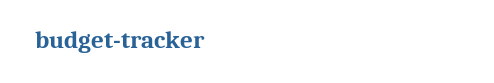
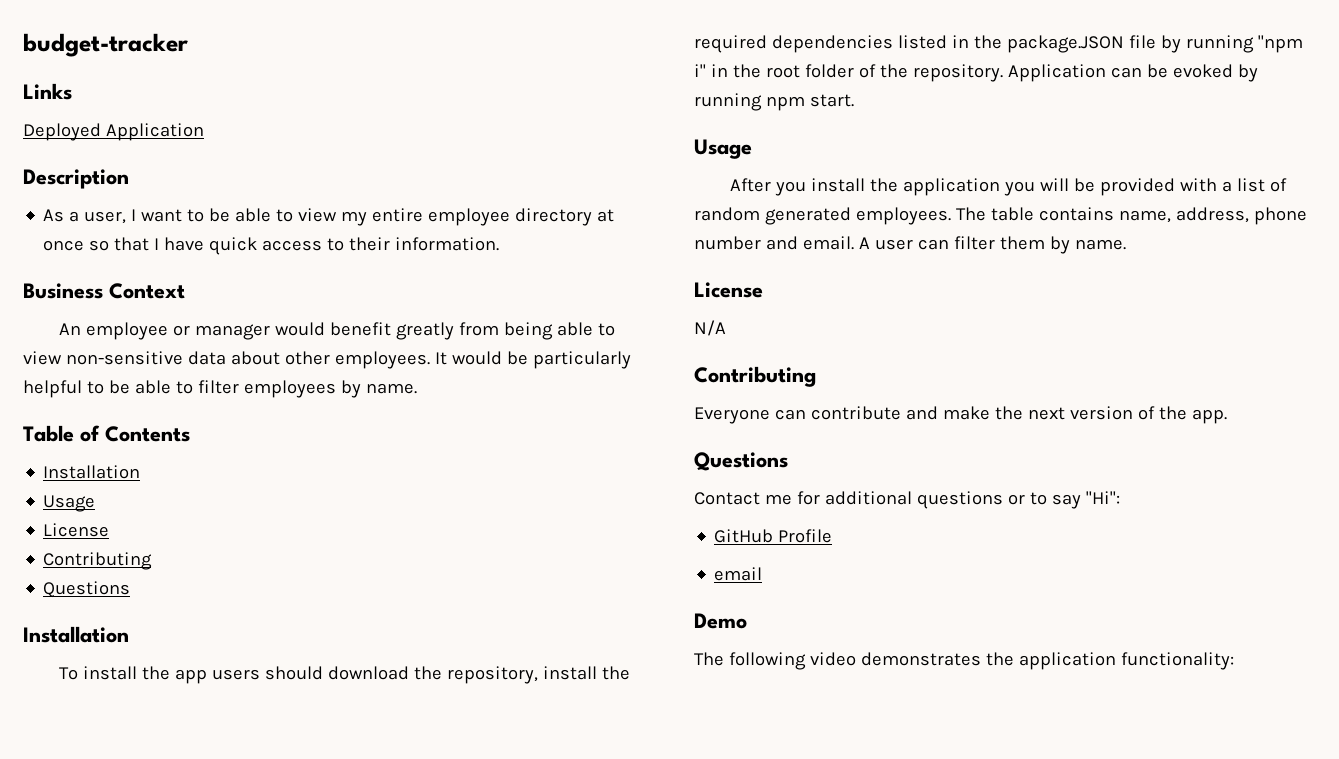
+ Links
+ Deployed Application
+ Description
+ As a user, I want to be able to view my entire employee directory at once so that I have quick access to their information.
+ Business Context
+ An employee or manager would benefit greatly from being able to view non-sensitive data about other employees. It would be particularly helpful to be able to filter employees by name.
+ Table of Contents
+ Installation
+ Usage
+ License
+ Contributing
+ Questions
+ Installation
+ To install the app users should download the repository, install the required dependencies listed in the package.JSON file by running "npm i" in the root folder of the repository. Application can be evoked by running npm start.
+ Usage
+ After you install the application you will be provided with a list of random generated employees. The table contains name, address, phone number and email. A user can filter them by name.
+ License
+ N/A
+ Contributing
+ Everyone can contribute and make the next version of the app.
+ Questions
+ Contact me for additional questions or to say "Hi":
+ GitHub Profile
+ email
+ Demo
+ The following video demonstrates the application functionality:

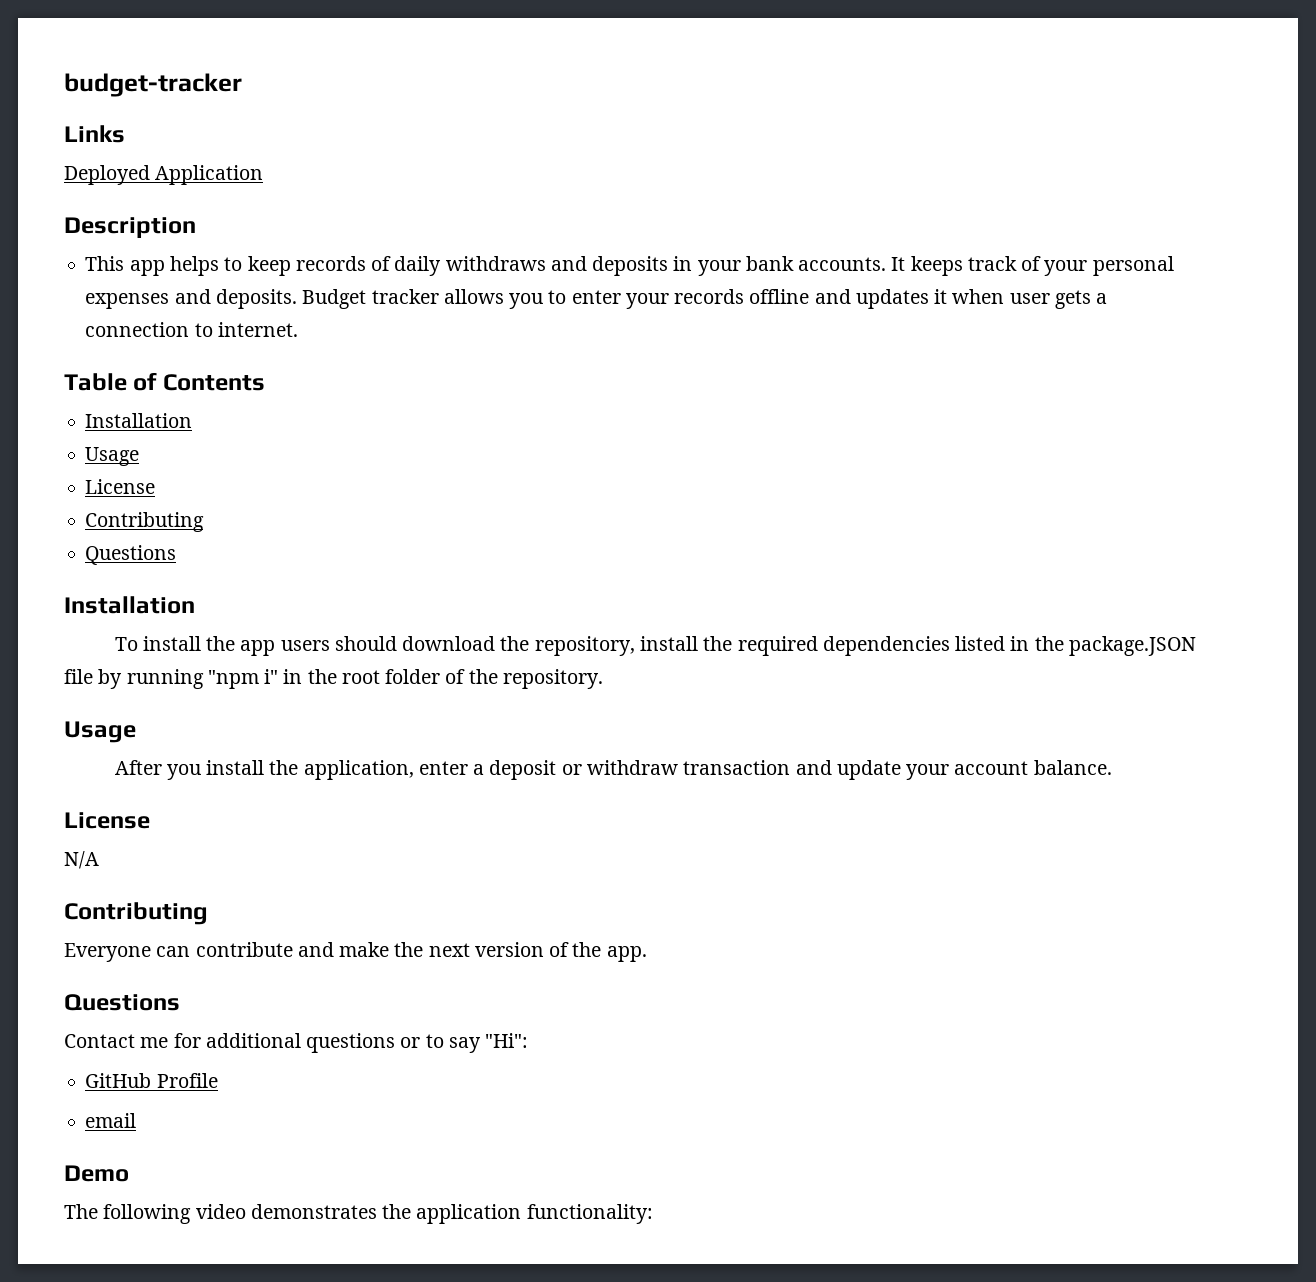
- As a user, I want to be able to view my entire employee directory at once so that I have quick access to their information.
- Business Context
- An employee or manager would benefit greatly from being able to view non-sensitive data about other employees. It would be particularly helpful to be able to filter employees by name.
+ This app helps to keep records of daily withdraws and deposits in your bank accounts. It keeps track of your personal expenses and deposits. Budget tracker allows you to enter your records offline and updates it when user gets a connection to internet.
- Application can be evoked by running npm start.
- After you install the application you will be provided with a list of random generated employees. The table contains name, address, phone number and email. A user can filter them by name.
+ After you install the application, enter a deposit or withdraw transaction and update your account balance.

